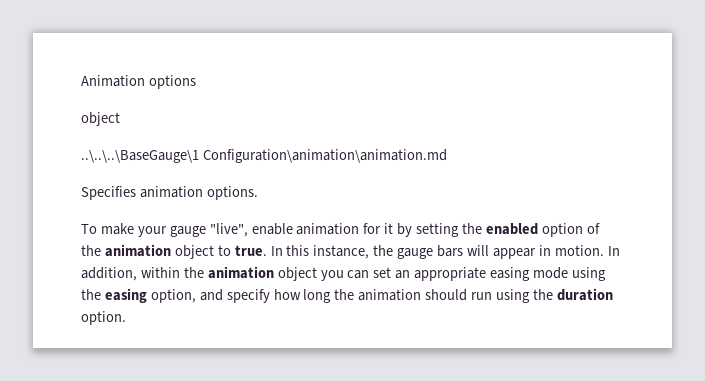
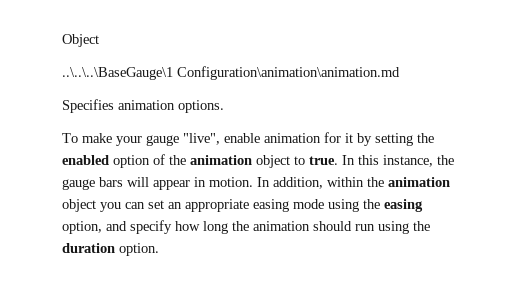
- Animation options
- object
+ Object

